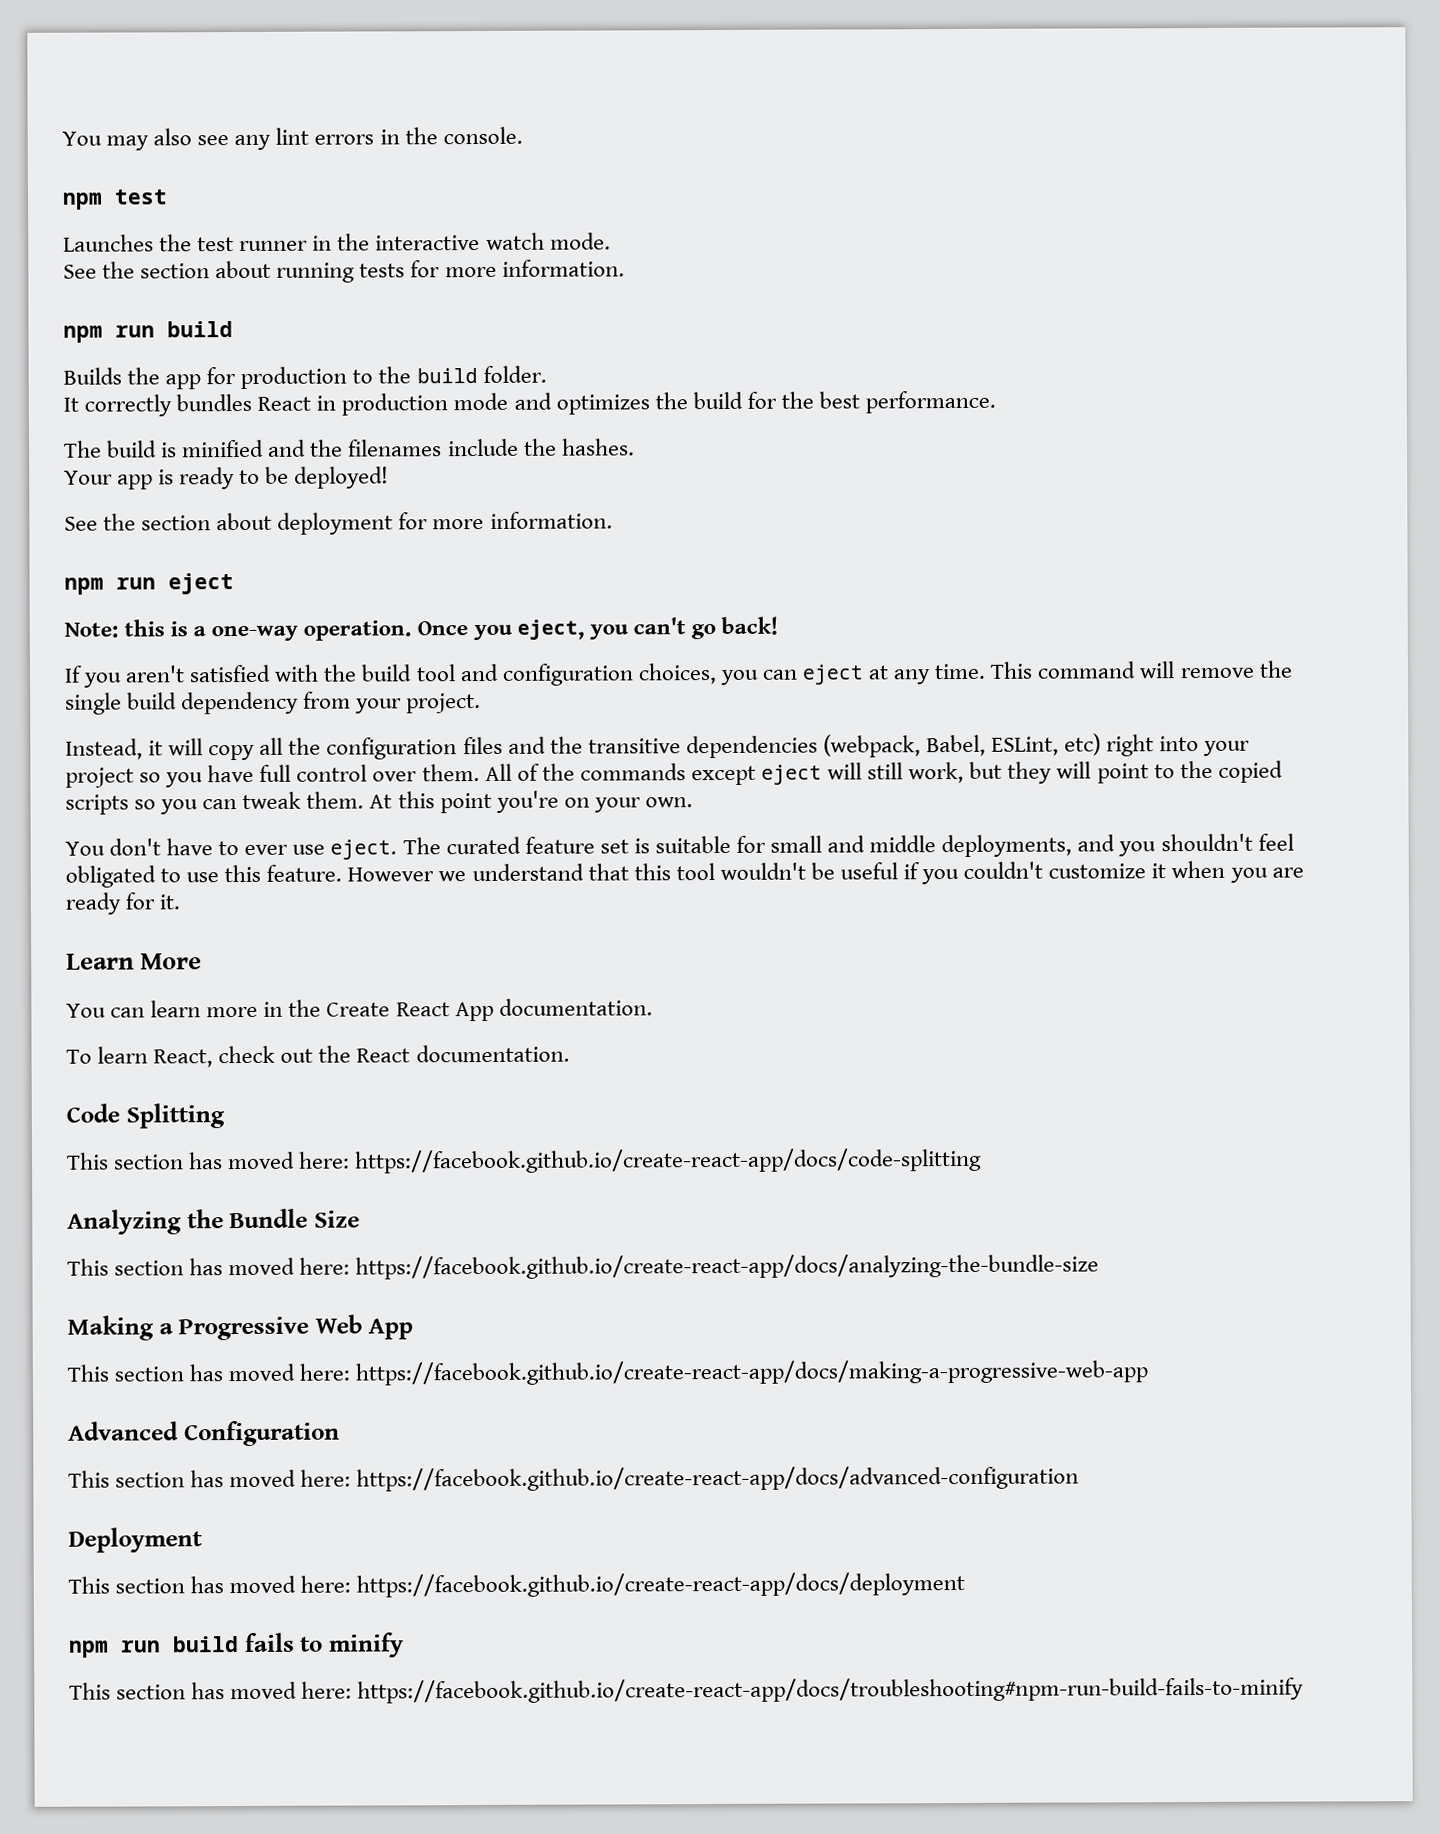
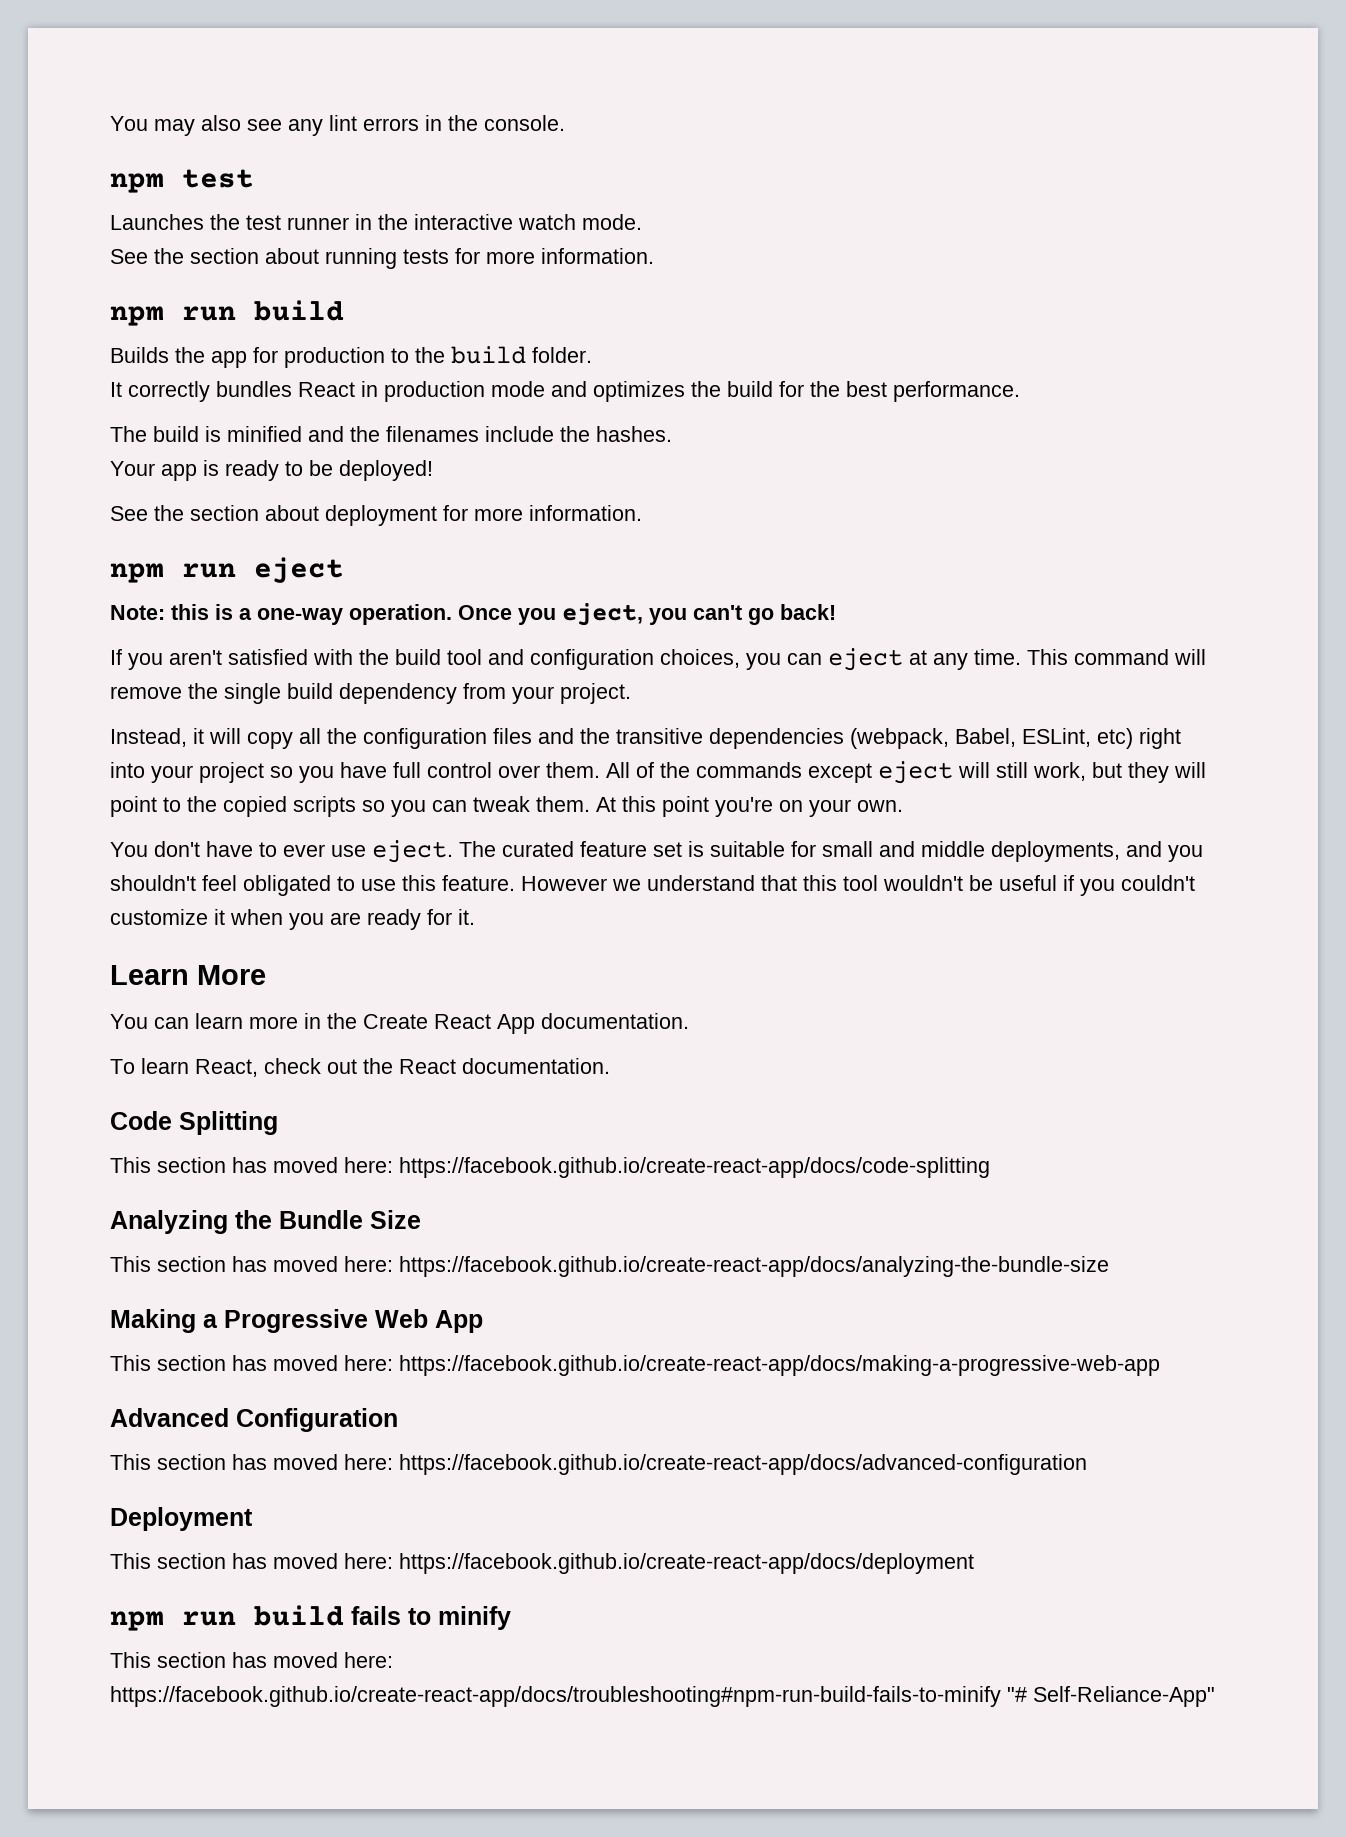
- This section has moved here: https://facebook.github.io/create-react-app/docs/troubleshooting#npm-run-build-fails-to-minify
+ This section has moved here: https://facebook.github.io/create-react-app/docs/troubleshooting#npm-run-build-fails-to-minify "# Self-Reliance-App"

